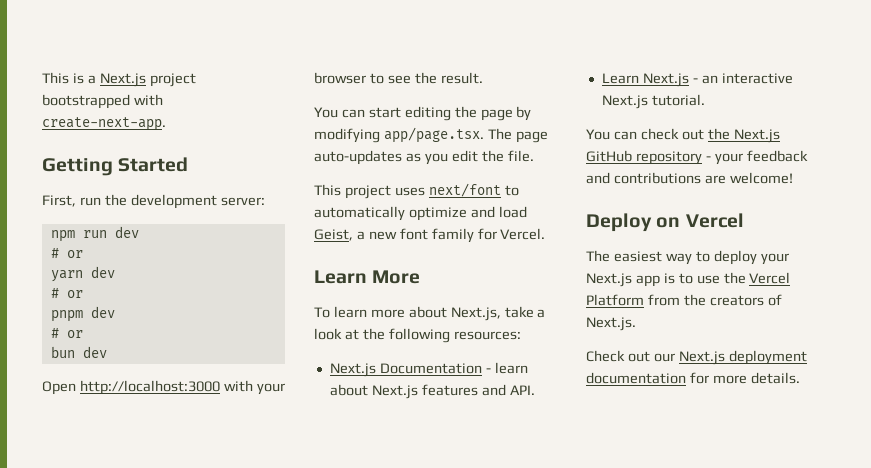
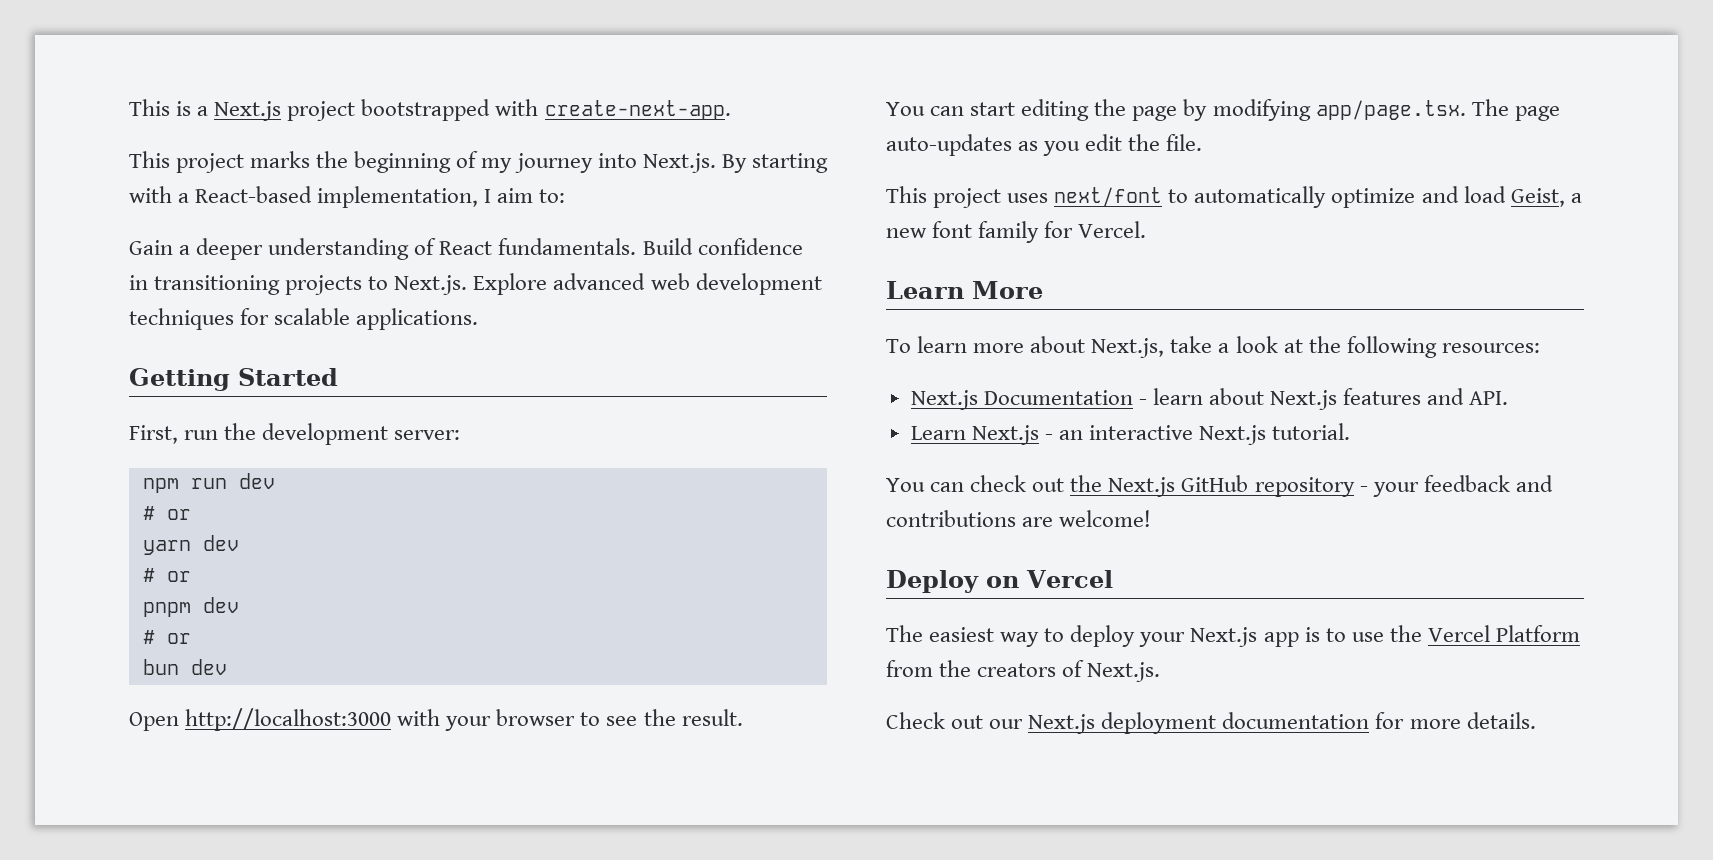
+ This project marks the beginning of my journey into Next.js. By starting with a React-based implementation, I aim to:
+ Gain a deeper understanding of React fundamentals. Build confidence in transitioning projects to Next.js. Explore advanced web development techniques for scalable applications.

